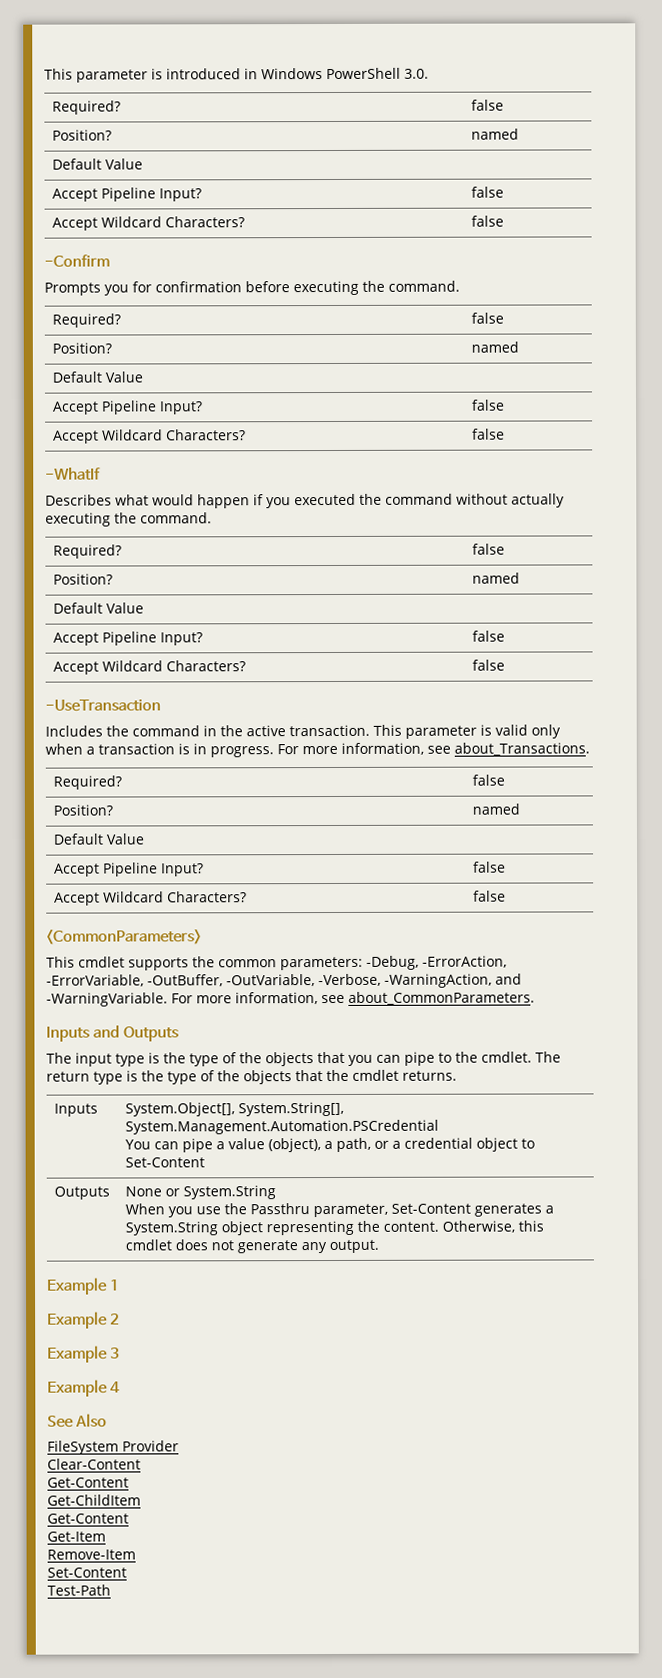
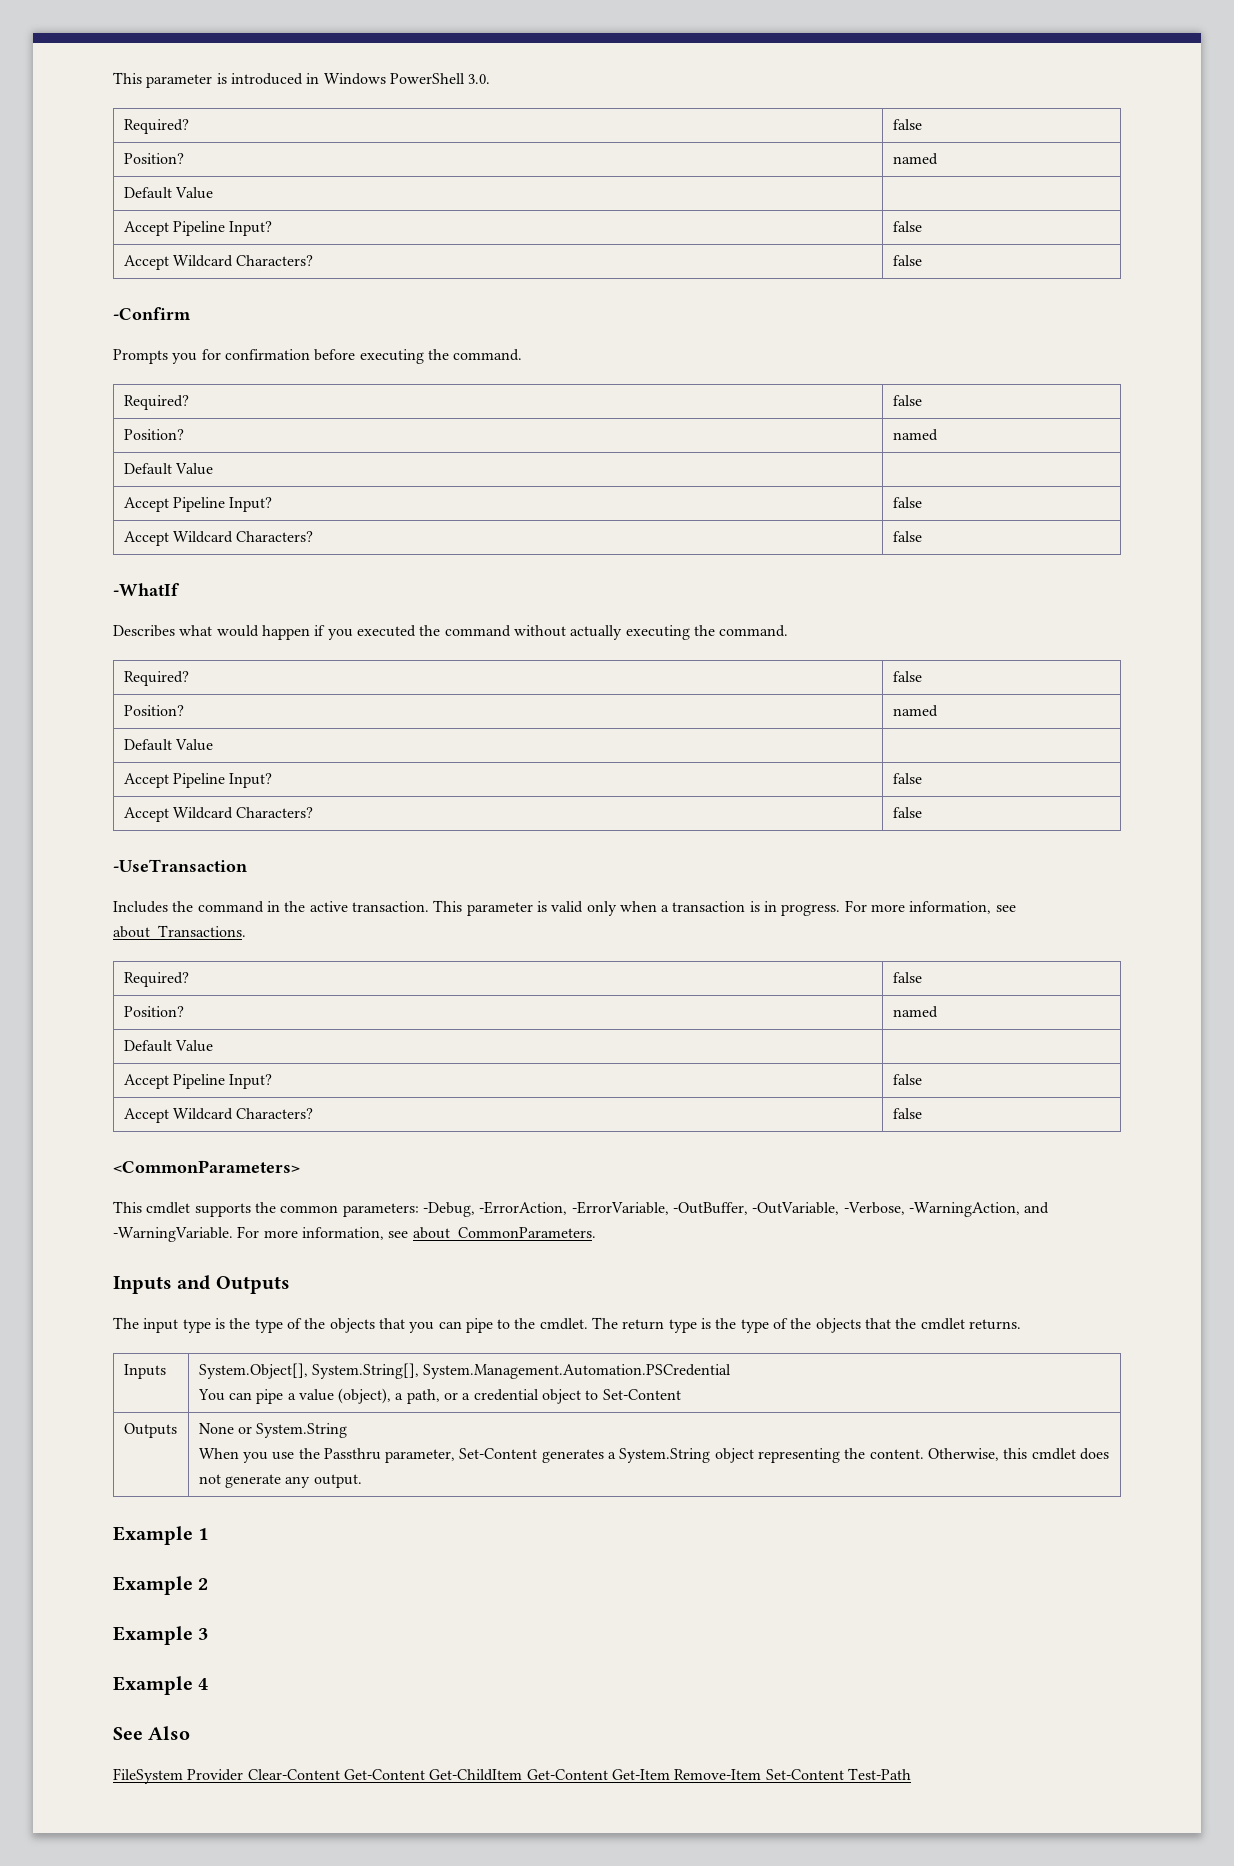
- FileSystem Provider
- Clear-Content
- Get-Content
- Get-ChildItem
- Get-Content
- Get-Item
- Remove-Item
- Set-Content
- Test-Path
+ FileSystem Provider Clear-Content Get-Content Get-ChildItem Get-Content Get-Item Remove-Item Set-Content Test-Path

